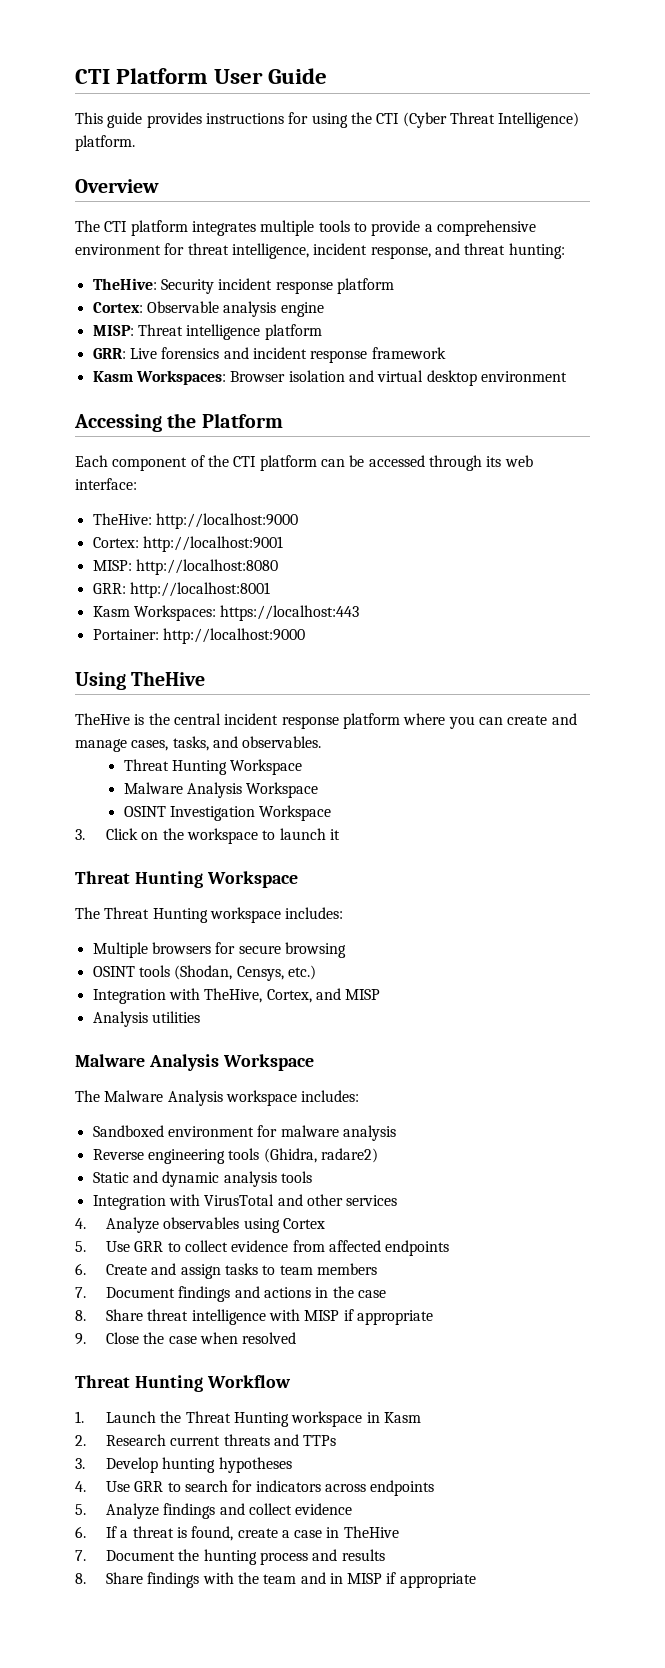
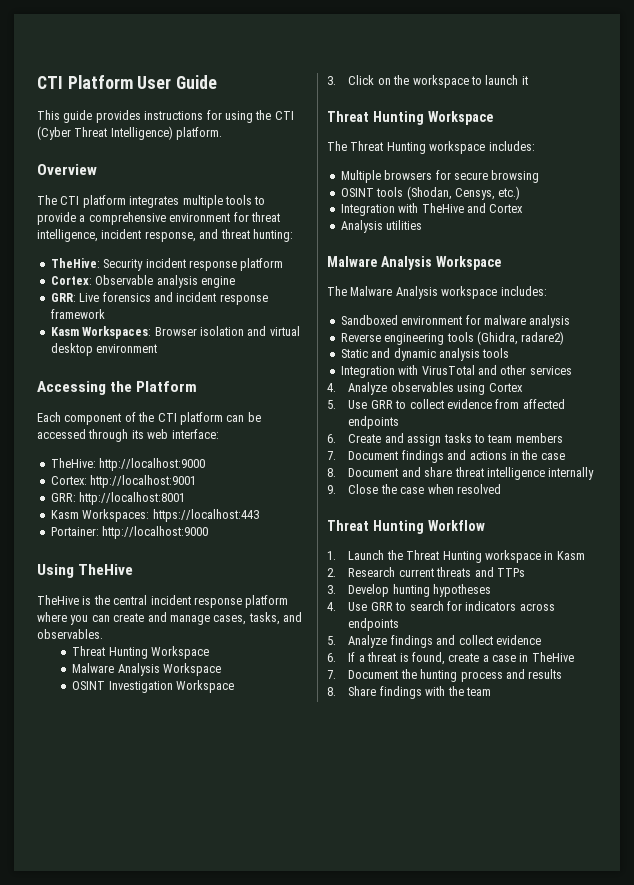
- MISP: Threat intelligence platform
- MISP: http://localhost:8080
- Integration with TheHive, Cortex, and MISP
+ Integration with TheHive and Cortex
- 8. Share threat intelligence with MISP if appropriate
+ 8. Document and share threat intelligence internally
- 8. Share findings with the team and in MISP if appropriate
+ 8. Share findings with the team

